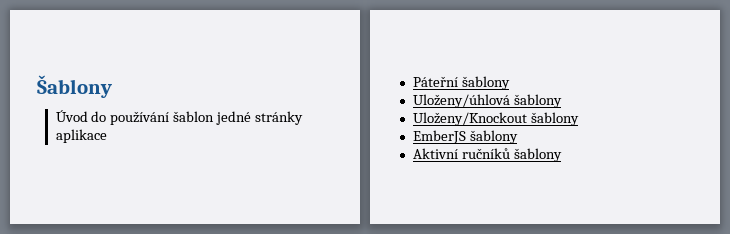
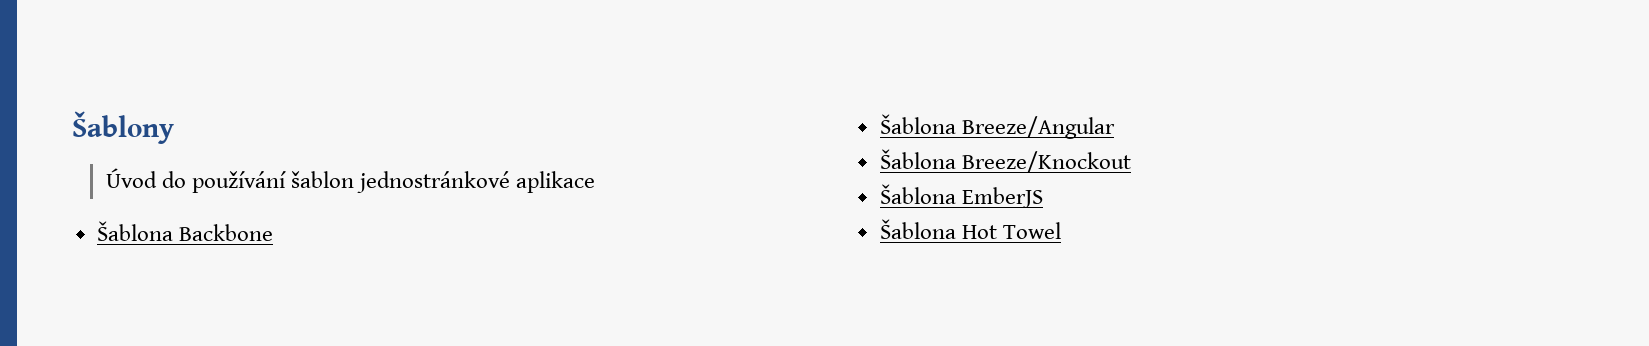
- Úvod do používání šablon jedné stránky aplikace
+ Úvod do používání šablon jednostránkové aplikace
- Páteřní šablony
- Uloženy/úhlová šablony
- Uloženy/Knockout šablony
- EmberJS šablony
- Aktivní ručníků šablony
+ Šablona Backbone
+ Šablona Breeze/Angular
+ Šablona Breeze/Knockout
+ Šablona EmberJS
+ Šablona Hot Towel

